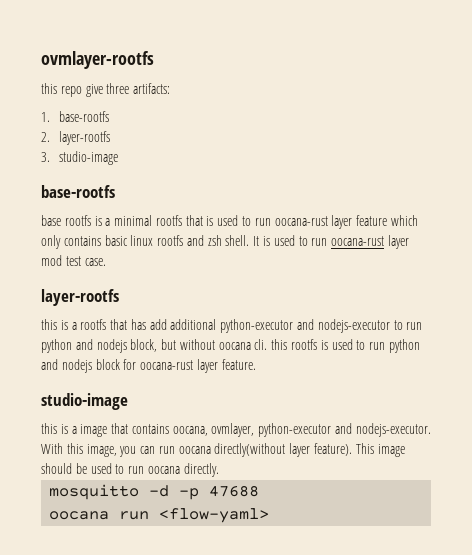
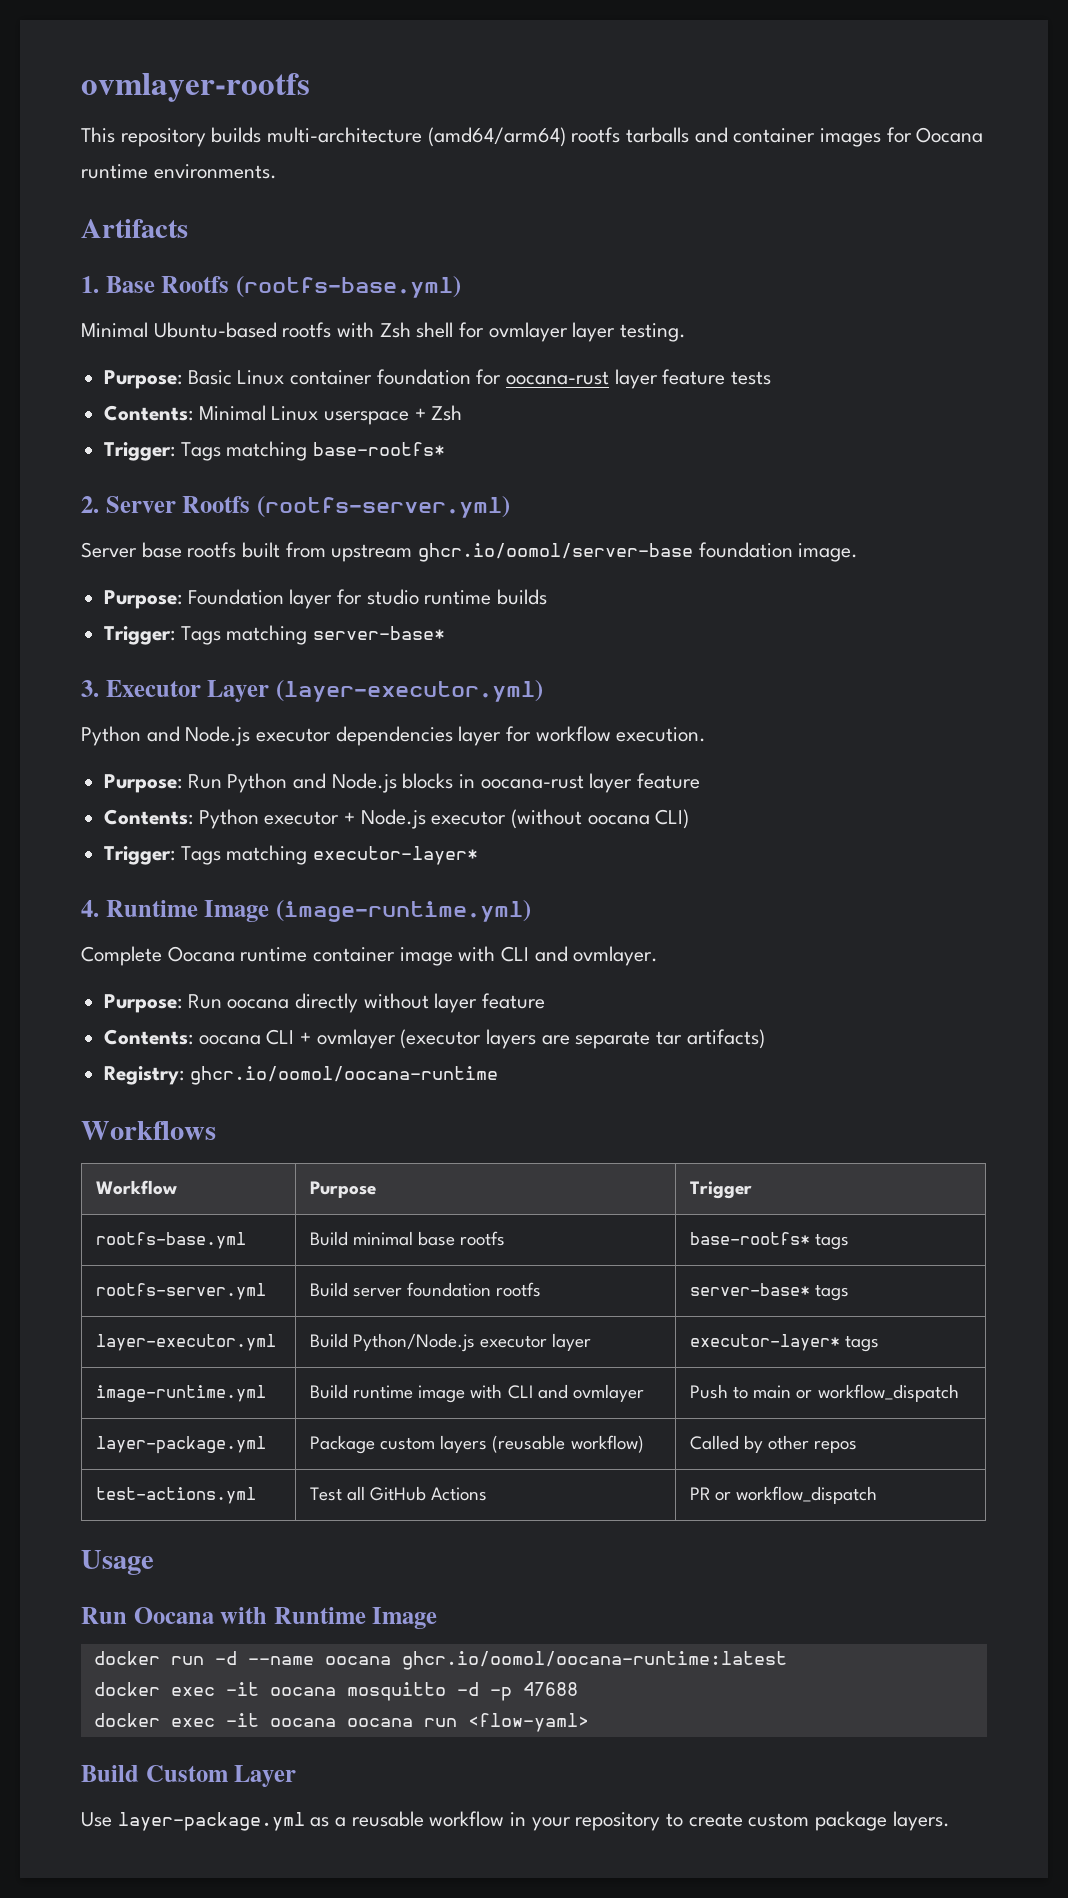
- this repo give three artifacts:
- 1. base-rootfs
- 2. layer-rootfs
- 3. studio-image
- base-rootfs
- base rootfs is a minimal rootfs that is used to run oocana-rust layer feature which only contains basic linux rootfs and zsh shell. It is used to run oocana-rust layer mod test case.
- layer-rootfs
- this is a rootfs that has add additional python-executor and nodejs-executor to run python and nodejs block, but without oocana cli. this rootfs is used to run python and nodejs block for oocana-rust layer feature.
- studio-image
- this is a image that contains oocana, ovmlayer, python-executor and nodejs-executor. With this image, you can run oocana directly(without layer feature). This image should be used to run oocana directly.
- mosquitto -d -p 47688
+ This repository builds multi-architecture (amd64/arm64) rootfs tarballs and container images for Oocana runtime environments.
+ Artifacts
+ 1. Base Rootfs (rootfs-base.yml)
+ Minimal Ubuntu-based rootfs with Zsh shell for ovmlayer layer testing.
+ Purpose: Basic Linux container foundation for oocana-rust layer feature tests
+ Contents: Minimal Linux userspace + Zsh
+ Trigger: Tags matching base-rootfs*
+ 2. Server Rootfs (rootfs-server.yml)
+ Server base rootfs built from upstream ghcr.io/oomol/server-base foundation image.
+ Purpose: Foundation layer for studio runtime builds
+ Trigger: Tags matching server-base*
+ 3. Executor Layer (layer-executor.yml)
+ Python and Node.js executor dependencies layer for workflow execution.
+ Purpose: Run Python and Node.js blocks in oocana-rust layer feature
+ Contents: Python executor + Node.js executor (without oocana CLI)
+ Trigger: Tags matching executor-layer*
+ 4. Runtime Image (image-runtime.yml)
+ Complete Oocana runtime container image with CLI and ovmlayer.
+ Purpose: Run oocana directly without layer feature
+ Contents: oocana CLI + ovmlayer (executor layers are separate tar artifacts)
+ Registry: ghcr.io/oomol/oocana-runtime
+ Workflows
+ Workflow | Purpose | Trigger
+ rootfs-base.yml | Build minimal base rootfs | base-rootfs* tags
+ rootfs-server.yml | Build server foundation rootfs | server-base* tags
+ layer-executor.yml | Build Python/Node.js executor layer | executor-layer* tags
+ image-runtime.yml | Build runtime image with CLI and ovmlayer | Push to main or workflow_dispatch
+ layer-package.yml | Package custom layers (reusable workflow) | Called by other repos
+ test-actions.yml | Test all GitHub Actions | PR or workflow_dispatch
+ Usage
+ Run Oocana with Runtime Image
+ docker run -d --name oocana ghcr.io/oomol/oocana-runtime:latest
+ docker exec -it oocana mosquitto -d -p 47688
- oocana run <flow-yaml>
+ docker exec -it oocana oocana run <flow-yaml>
+ Build Custom Layer
+ Use layer-package.yml as a reusable workflow in your repository to create custom package layers.

